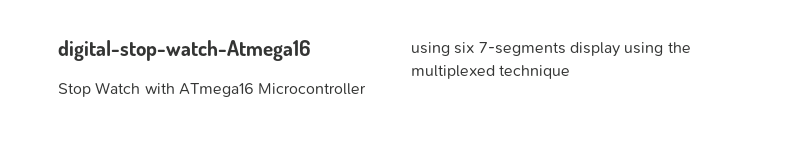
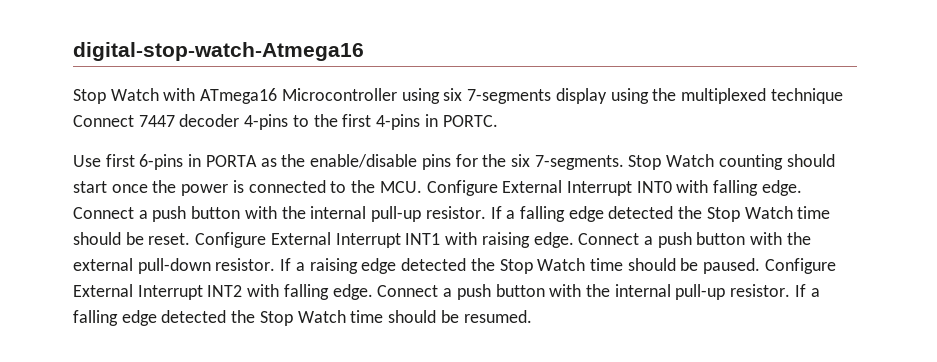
- Stop Watch with ATmega16 Microcontroller using six 7-segments display using the multiplexed technique
+ Stop Watch with ATmega16 Microcontroller using six 7-segments display using the multiplexed technique Connect 7447 decoder 4-pins to the first 4-pins in PORTC.
+ Use first 6-pins in PORTA as the enable/disable pins for the six 7-segments. Stop Watch counting should start once the power is connected to the MCU. Configure External Interrupt INT0 with falling edge. Connect a push button with the internal pull-up resistor. If a falling edge detected the Stop Watch time should be reset. Configure External Interrupt INT1 with raising edge. Connect a push button with the external pull-down resistor. If a raising edge detected the Stop Watch time should be paused. Configure External Interrupt INT2 with falling edge. Connect a push button with the internal pull-up resistor. If a falling edge detected the Stop Watch time should be resumed.

